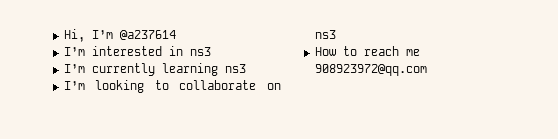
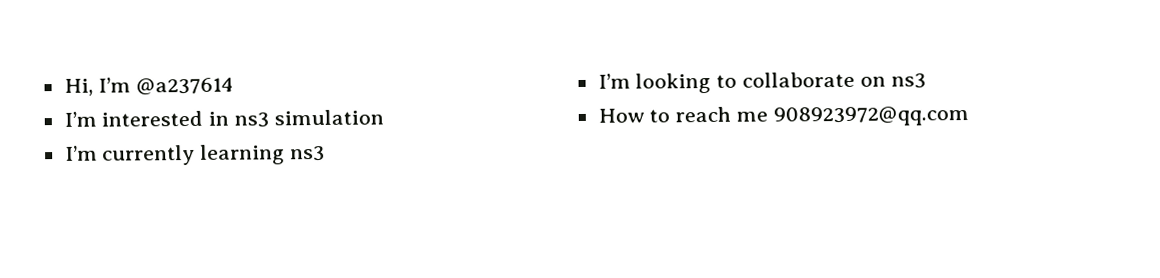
- I’m interested in ns3
+ I’m interested in ns3 simulation

